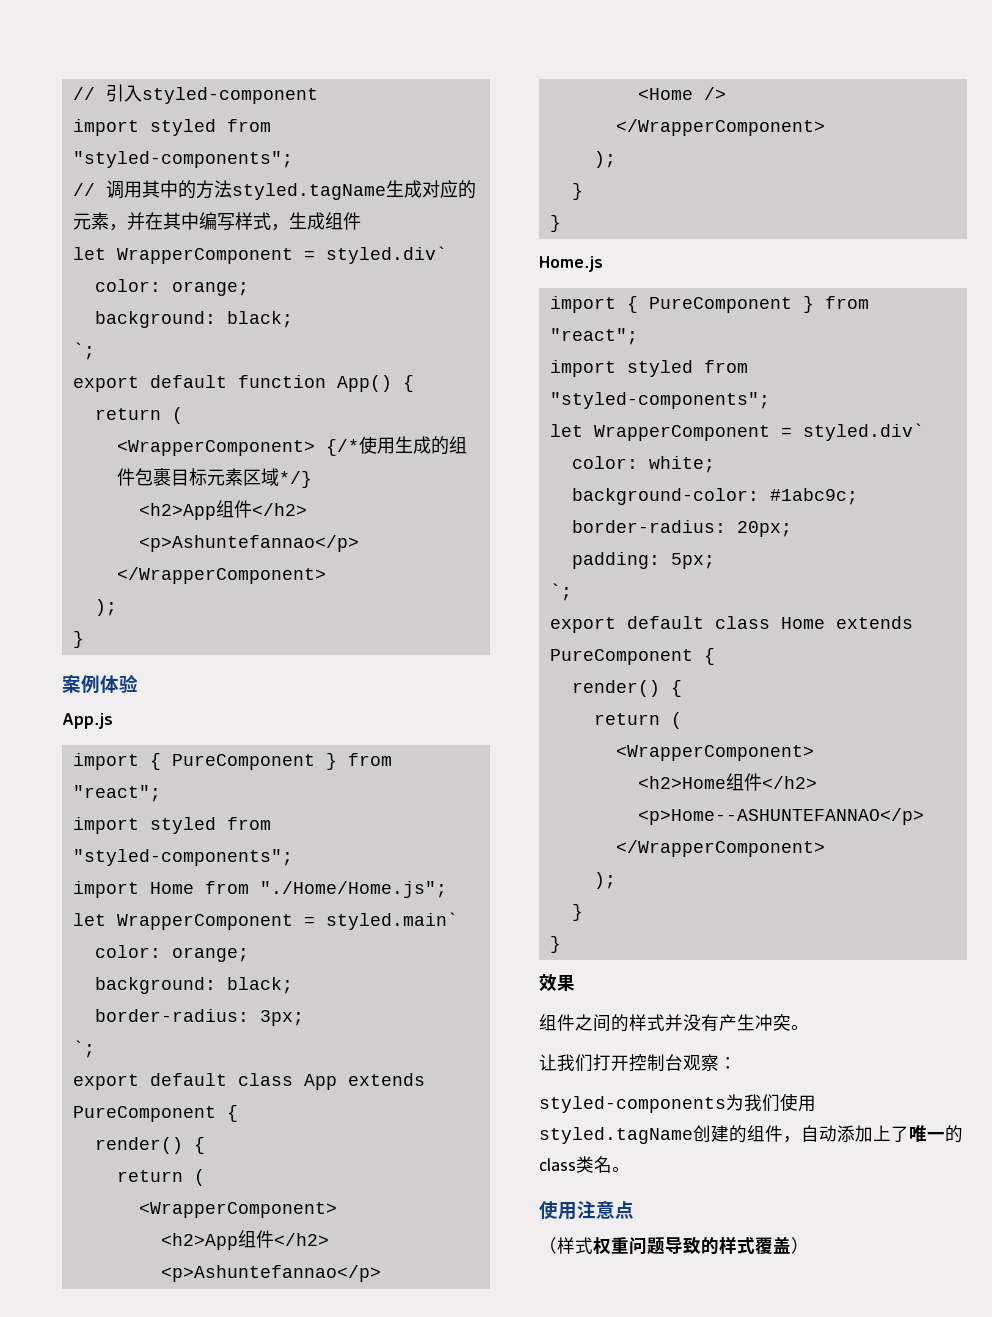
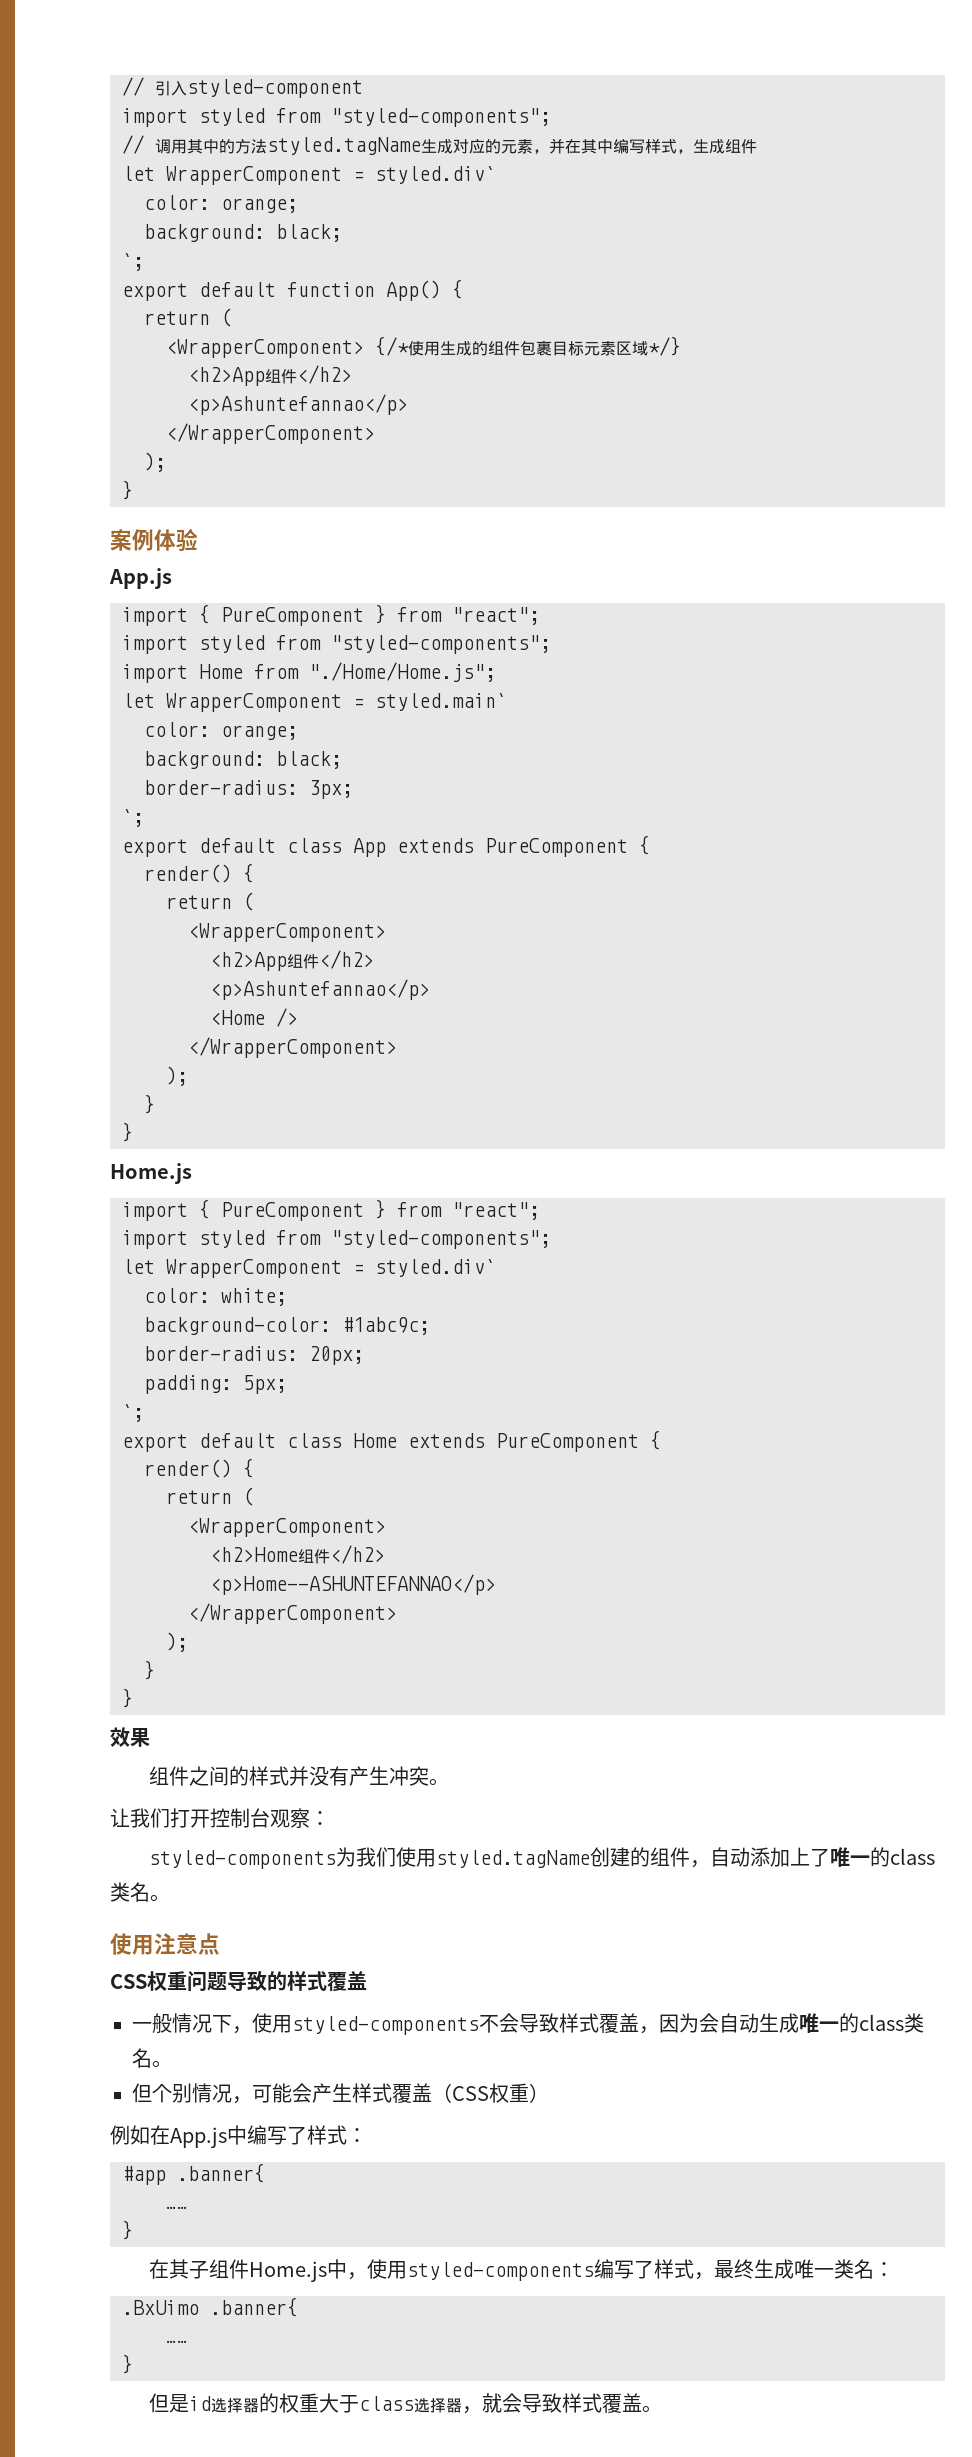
- （样式权重问题导致的样式覆盖）
+ CSS权重问题导致的样式覆盖
+ 一般情况下，使用styled-components不会导致样式覆盖，因为会自动生成唯一的class类名。
+ 但个别情况，可能会产生样式覆盖（CSS权重）
+ 例如在App.js中编写了样式：
+ #app .banner{
+ ……
+ }
+ 在其子组件Home.js中，使用styled-components编写了样式，最终生成唯一类名：
+ .BxUimo .banner{
+ ……
+ }
+ 但是id选择器的权重大于class选择器，就会导致样式覆盖。

